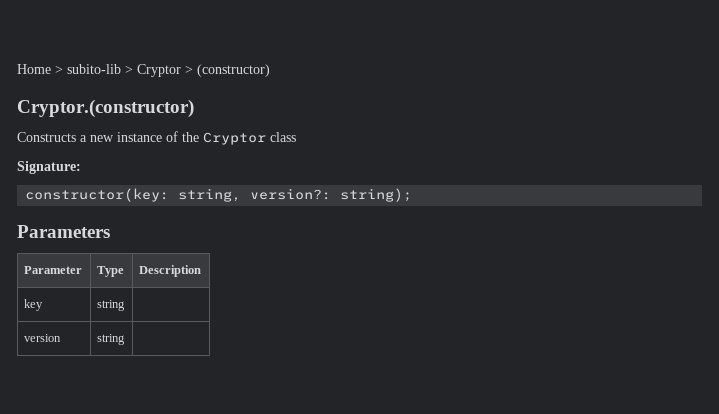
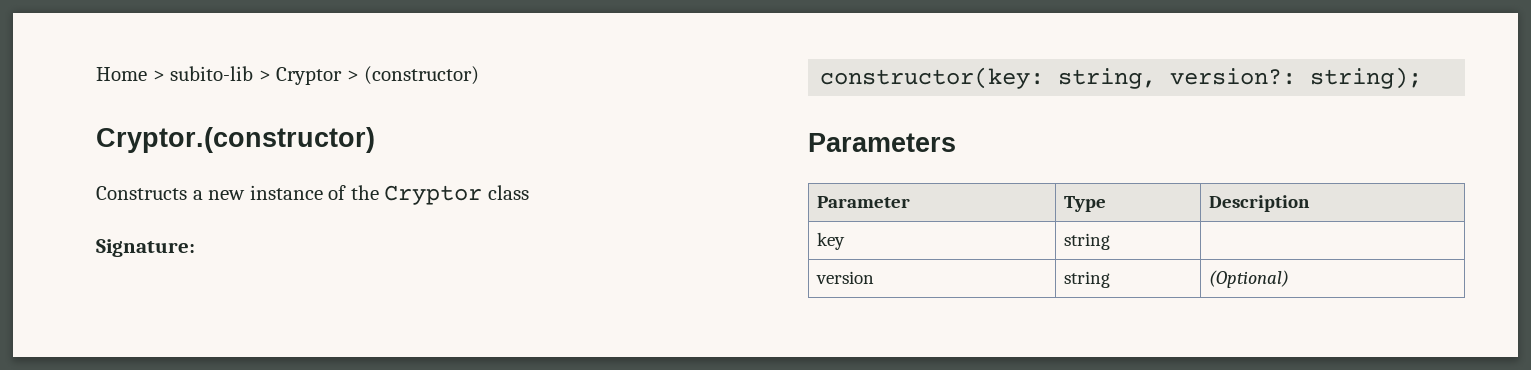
- version | string |
+ version | string | (Optional)

